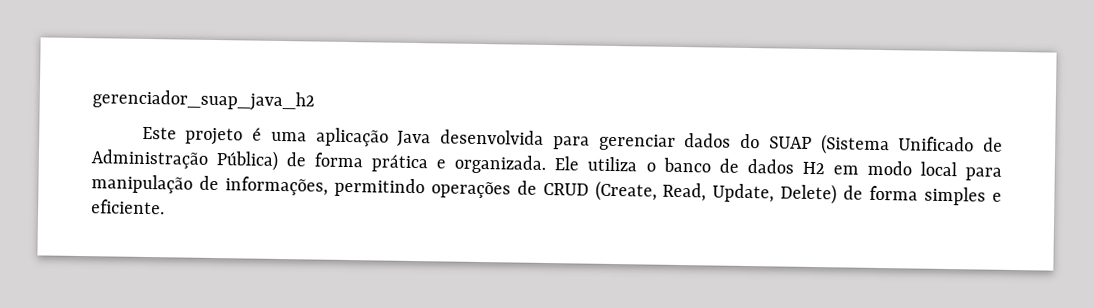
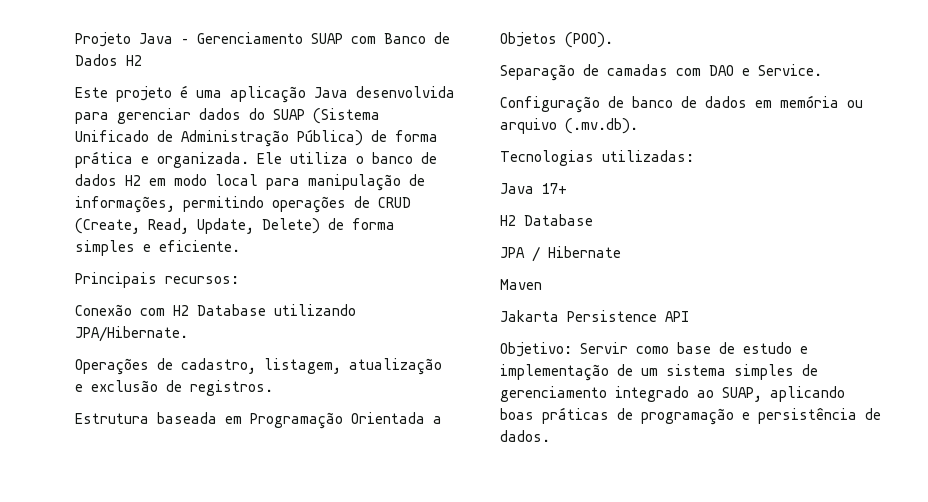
- gerenciador_suap_java_h2
+ Projeto Java – Gerenciamento SUAP com Banco de Dados H2
+ Principais recursos:
+ Conexão com H2 Database utilizando JPA/Hibernate.
+ Operações de cadastro, listagem, atualização e exclusão de registros.
+ Estrutura baseada em Programação Orientada a Objetos (POO).
+ Separação de camadas com DAO e Service.
+ Configuração de banco de dados em memória ou arquivo (.mv.db).
+ Tecnologias utilizadas:
+ Java 17+
+ H2 Database
+ JPA / Hibernate
+ Maven
+ Jakarta Persistence API
+ Objetivo: Servir como base de estudo e implementação de um sistema simples de gerenciamento integrado ao SUAP, aplicando boas práticas de programação e persistência de dados.

